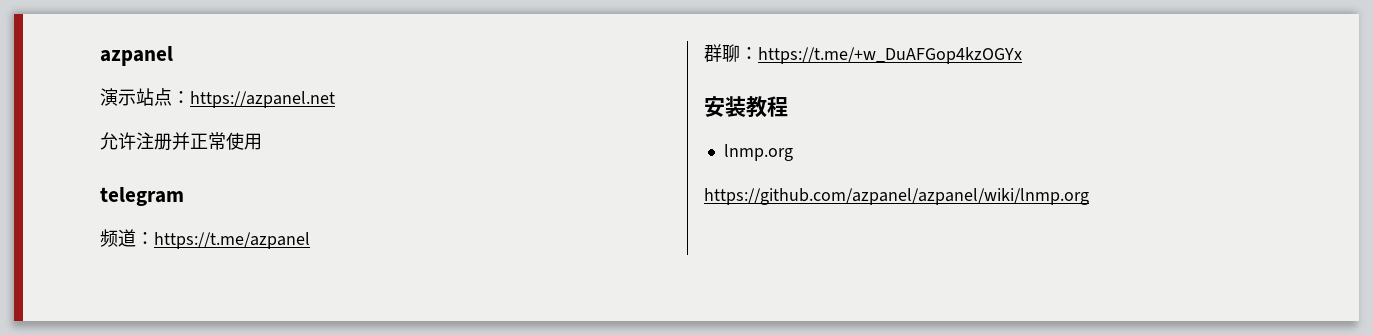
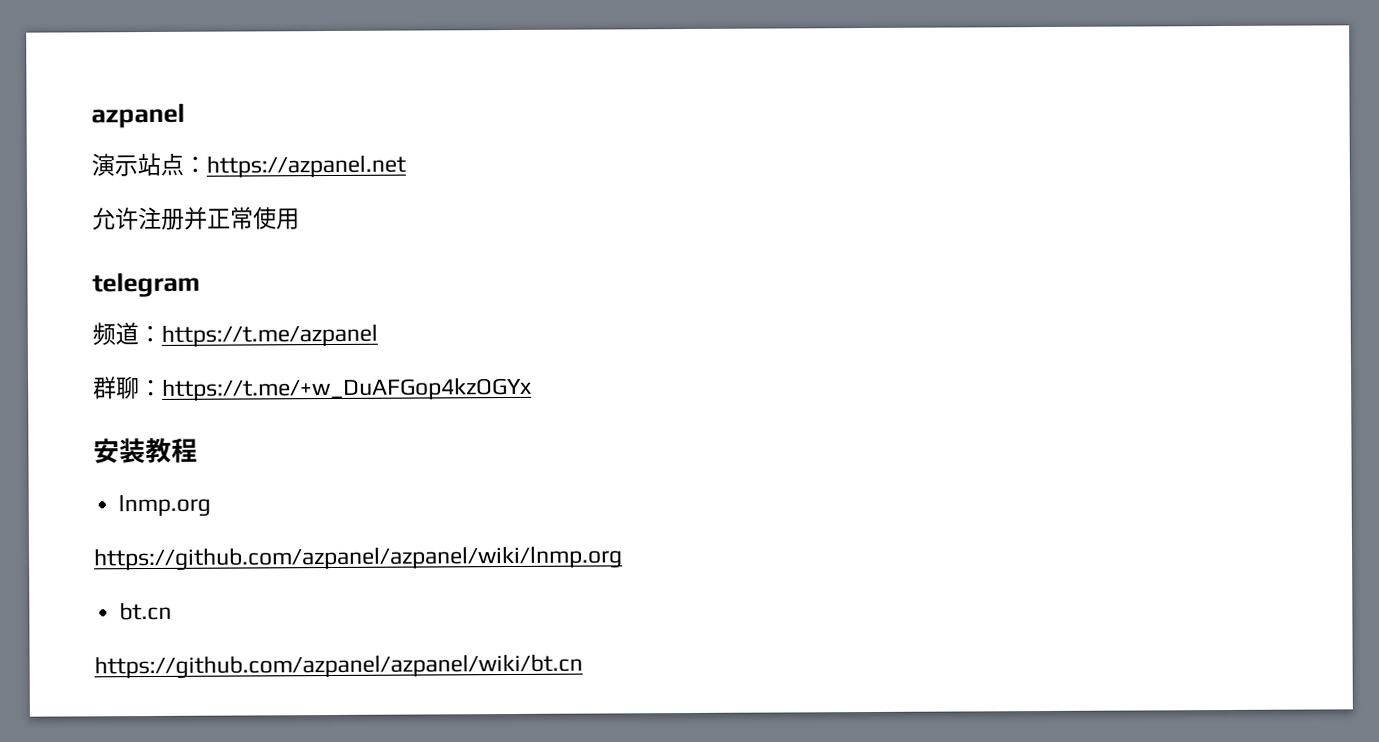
+ bt.cn
+ https://github.com/azpanel/azpanel/wiki/bt.cn

